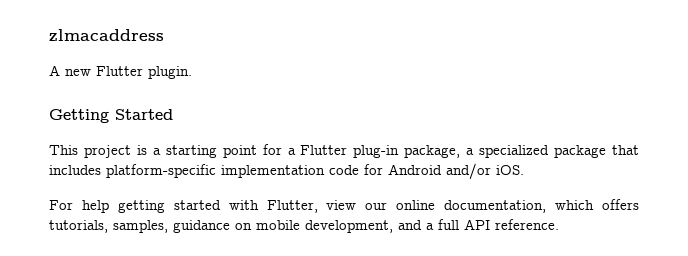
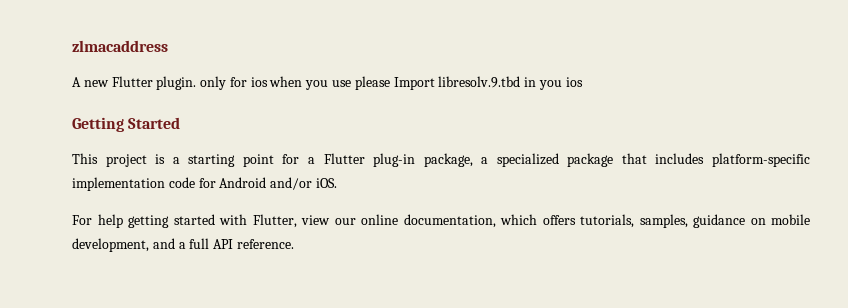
- A new Flutter plugin.
+ A new Flutter plugin. only for ios when you use please Import libresolv.9.tbd in you ios

